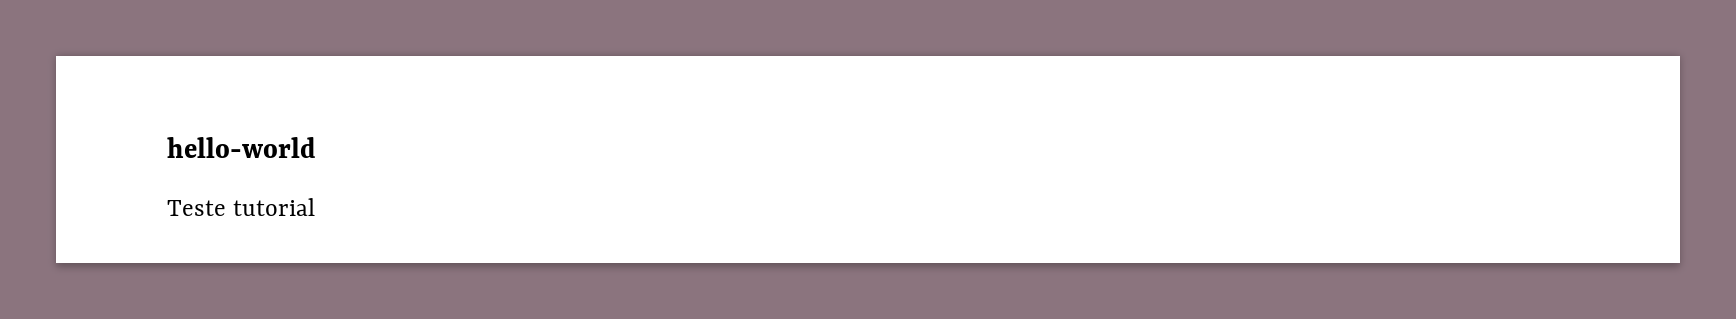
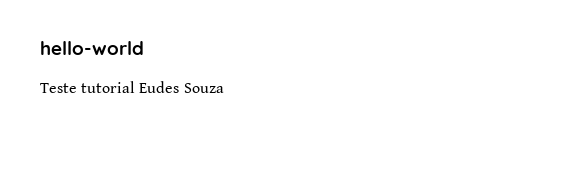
- Teste tutorial
+ Teste tutorial Eudes Souza

